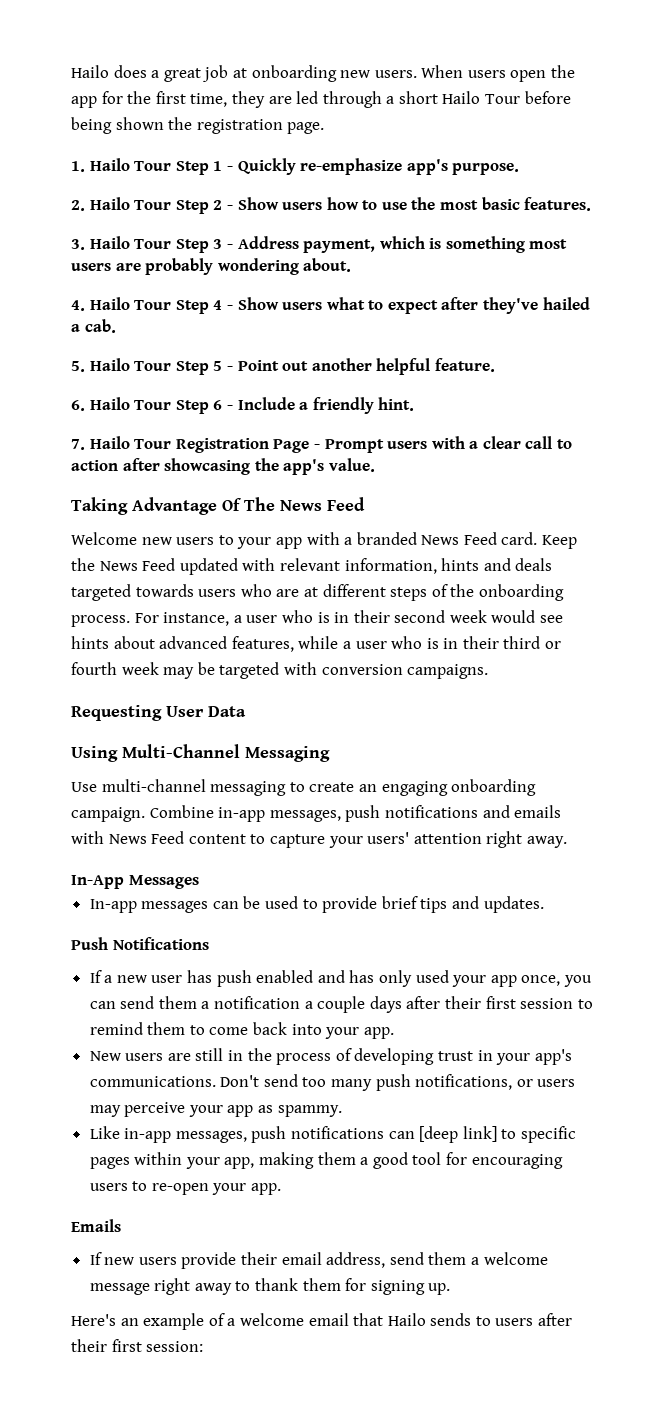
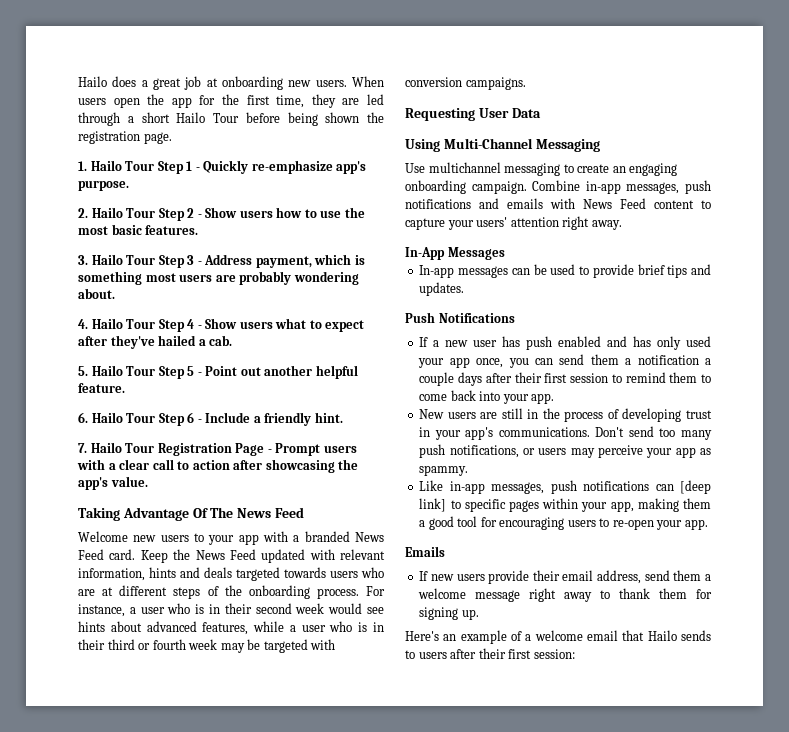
- Use multi-channel messaging to create an engaging onboarding campaign.
+ Use multichannel messaging to create an engaging onboarding campaign.

